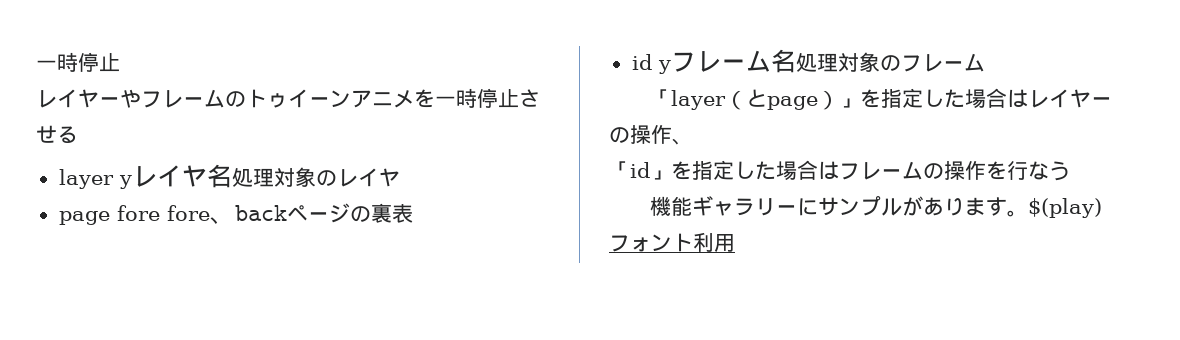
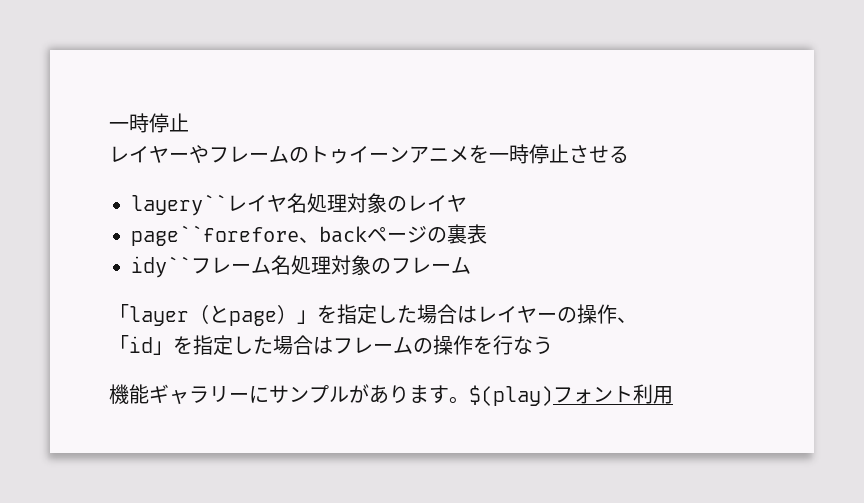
- layer yレイヤ名処理対象のレイヤ
+ layery``レイヤ名処理対象のレイヤ
- page fore fore、backページの裏表
+ page``forefore、backページの裏表
- id yフレーム名処理対象のフレーム
+ idy``フレーム名処理対象のフレーム

